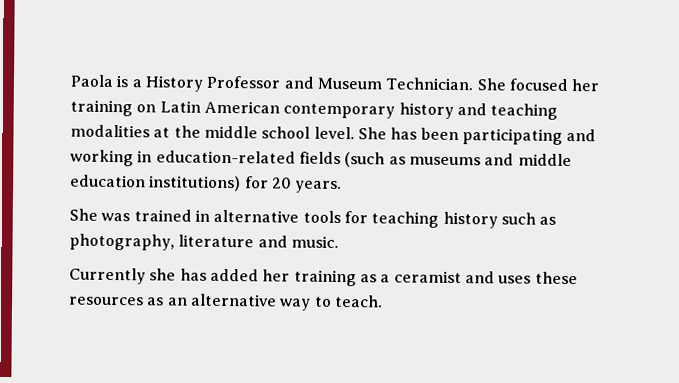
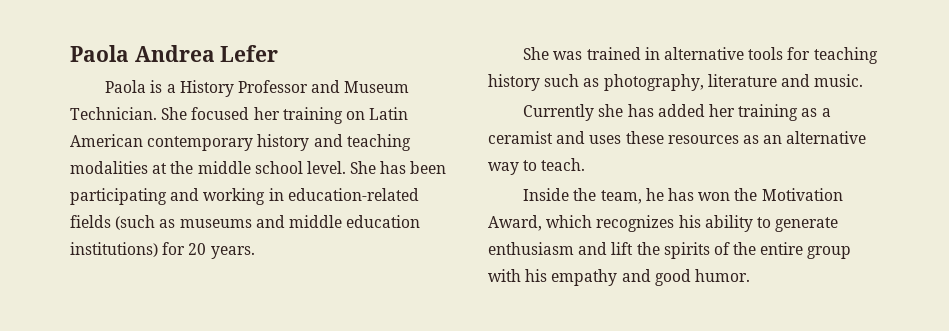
+ Paola Andrea Lefer
+ Inside the team, he has won the Motivation Award, which recognizes his ability to generate enthusiasm and lift the spirits of the entire group with his empathy and good humor.

